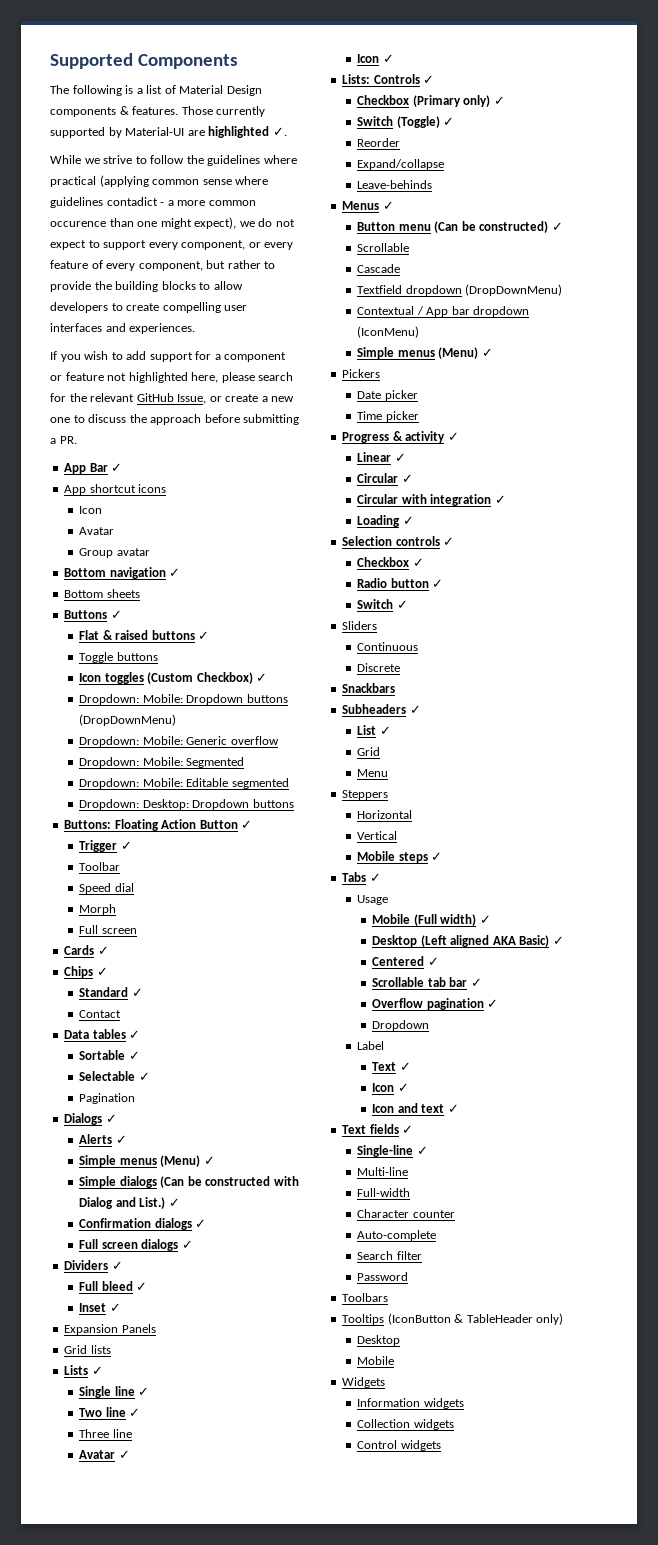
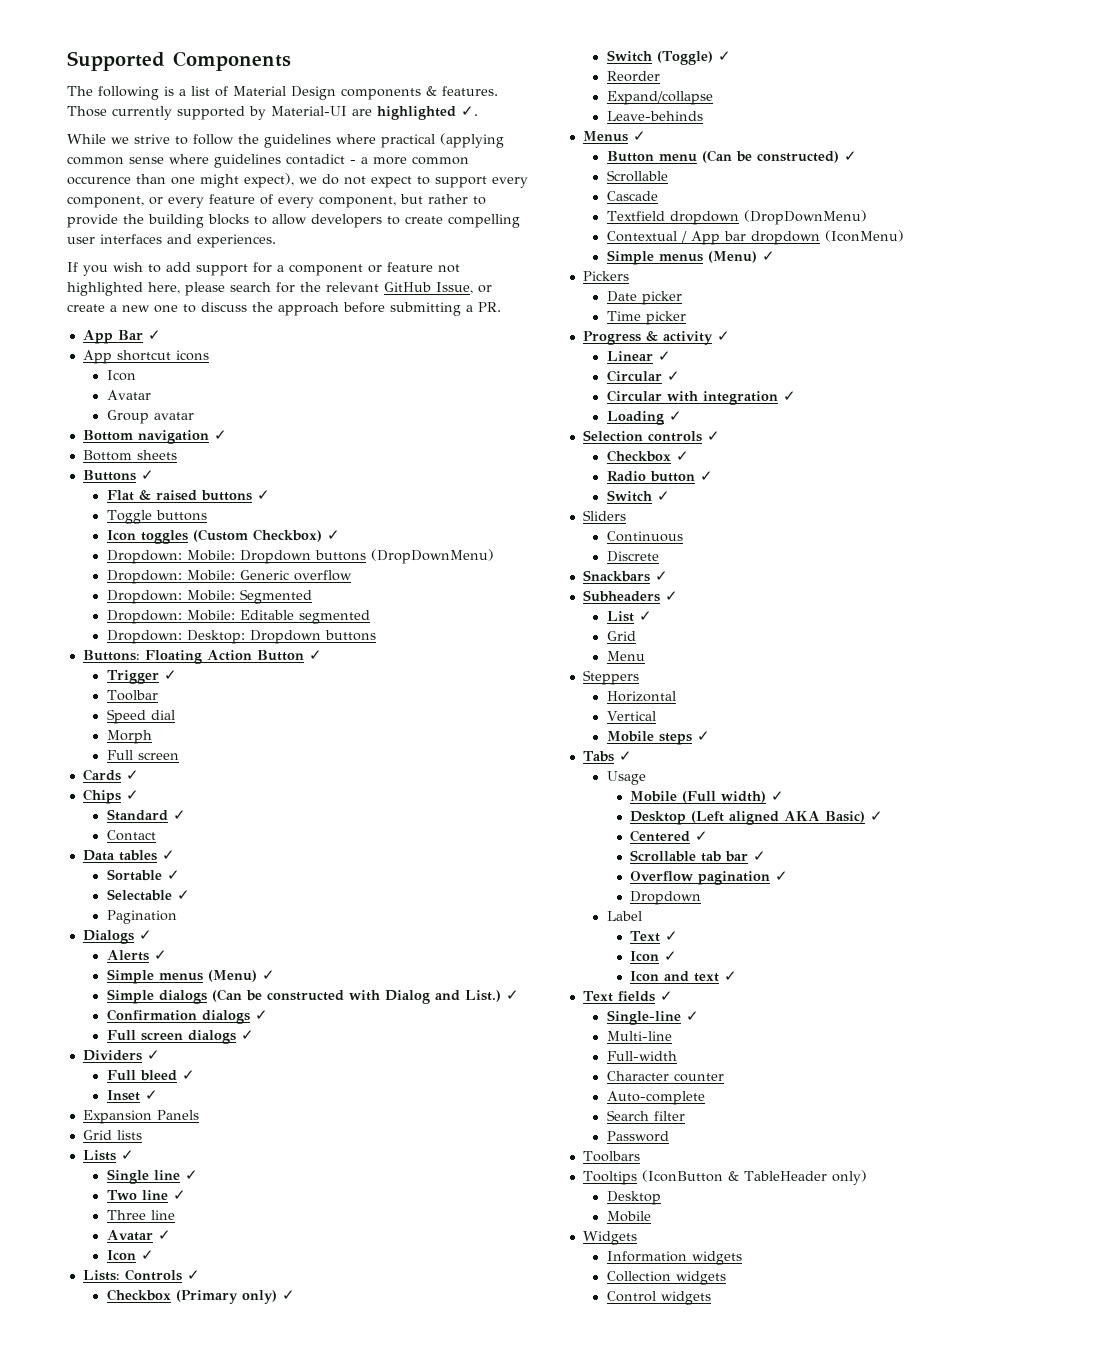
- Snackbars
+ Snackbars ✓

